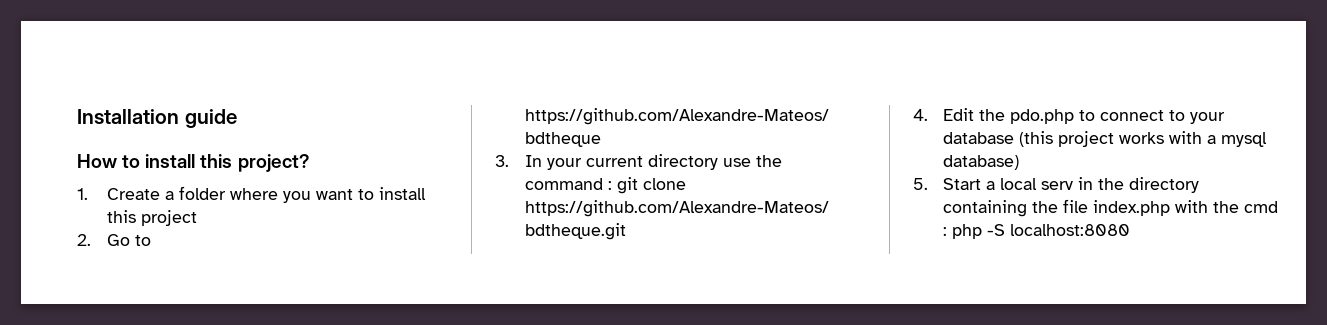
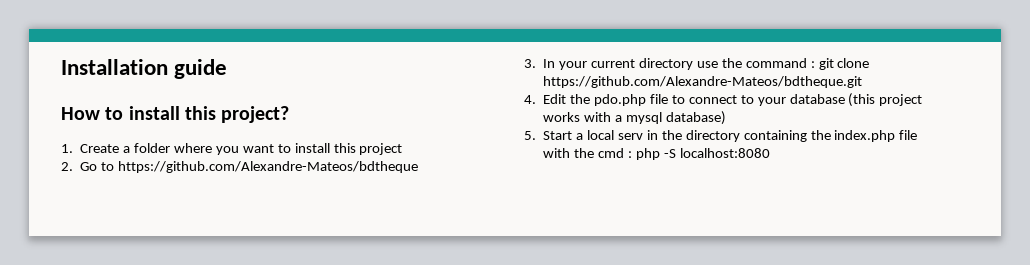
- 4. Edit the pdo.php to connect to your database (this project works with a mysql database)
+ 4. Edit the pdo.php file to connect to your database (this project works with a mysql database)
- 5. Start a local serv in the directory containing the file index.php with the cmd : php -S localhost:8080
+ 5. Start a local serv in the directory containing the index.php file with the cmd : php -S localhost:8080

